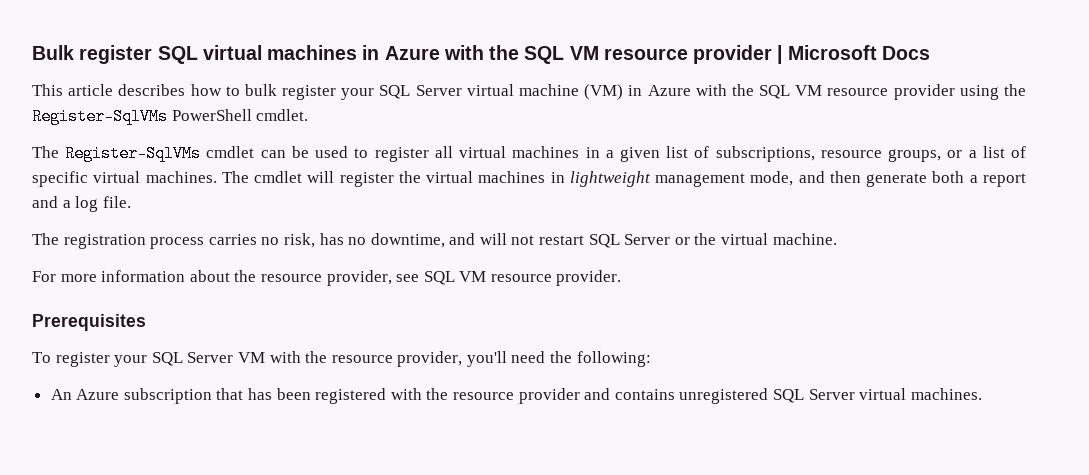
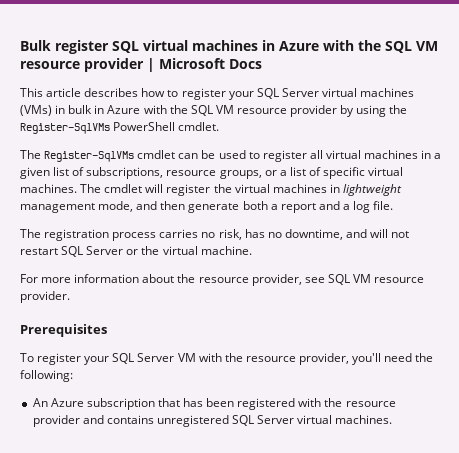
- This article describes how to bulk register your SQL Server virtual machine (VM) in Azure with the SQL VM resource provider using the Register-SqlVMs PowerShell cmdlet.
+ This article describes how to register your SQL Server virtual machines (VMs) in bulk in Azure with the SQL VM resource provider by using the Register-SqlVMs PowerShell cmdlet.

